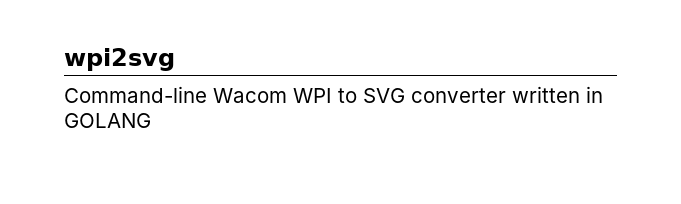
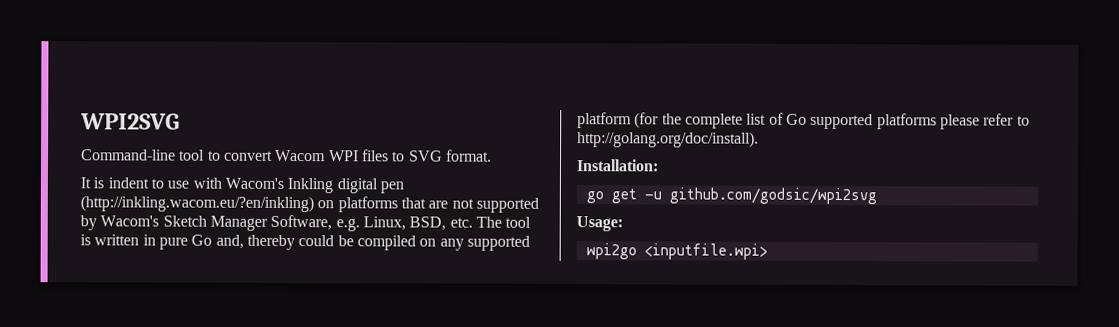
- wpi2svg
+ WPI2SVG
- Command-line Wacom WPI to SVG converter written in GOLANG
+ Command-line tool to convert Wacom WPI files to SVG format.
+ It is indent to use with Wacom's Inkling digital pen (http://inkling.wacom.eu/?en/inkling) on platforms that are not supported by Wacom's Sketch Manager Software, e.g. Linux, BSD, etc. The tool is written in pure Go and, thereby could be compiled on any supported platform (for the complete list of Go supported platforms please refer to http://golang.org/doc/install).
+ Installation:
+ go get -u github.com/godsic/wpi2svg
+ Usage:
+ wpi2go <inputfile.wpi>

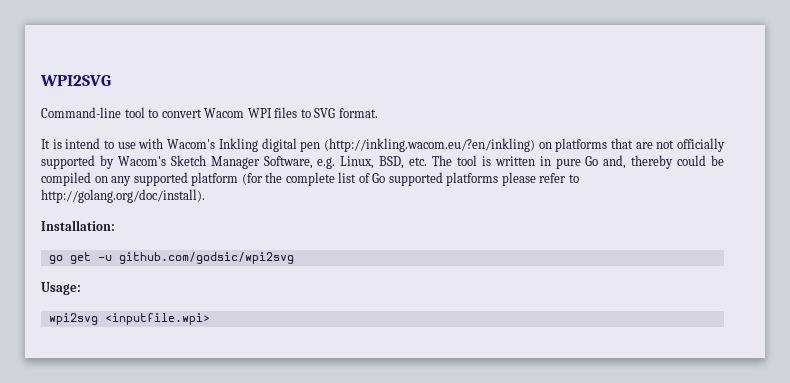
- It is indent to use with Wacom's Inkling digital pen (http://inkling.wacom.eu/?en/inkling) on platforms that are not supported by Wacom's Sketch Manager Software, e.g. Linux, BSD, etc. The tool is written in pure Go and, thereby could be compiled on any supported platform (for the complete list of Go supported platforms please refer to http://golang.org/doc/install).
+ It is intend to use with Wacom's Inkling digital pen (http://inkling.wacom.eu/?en/inkling) on platforms that are not officially supported by Wacom's Sketch Manager Software, e.g. Linux, BSD, etc. The tool is written in pure Go and, thereby could be compiled on any supported platform (for the complete list of Go supported platforms please refer to http://golang.org/doc/install).
- wpi2go <inputfile.wpi>
+ wpi2svg <inputfile.wpi>

